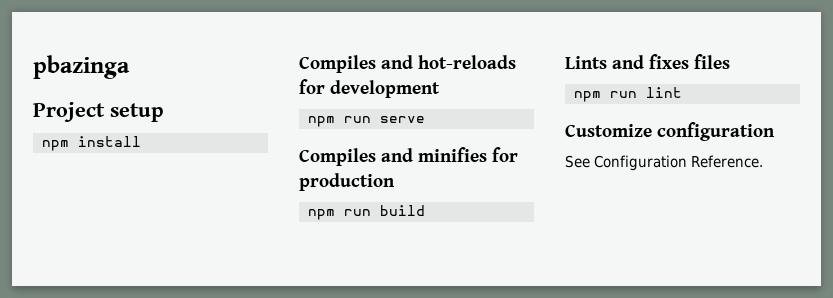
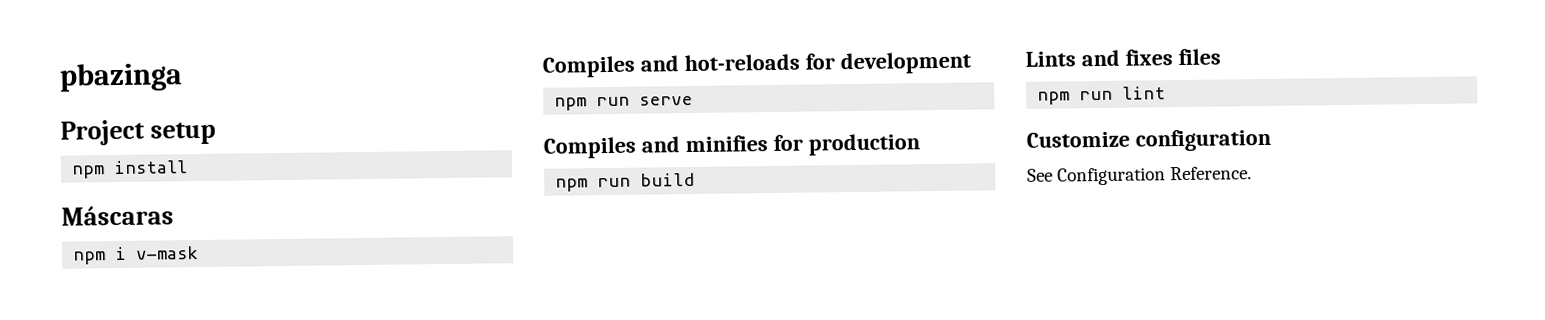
+ Máscaras
+ npm i v-mask

